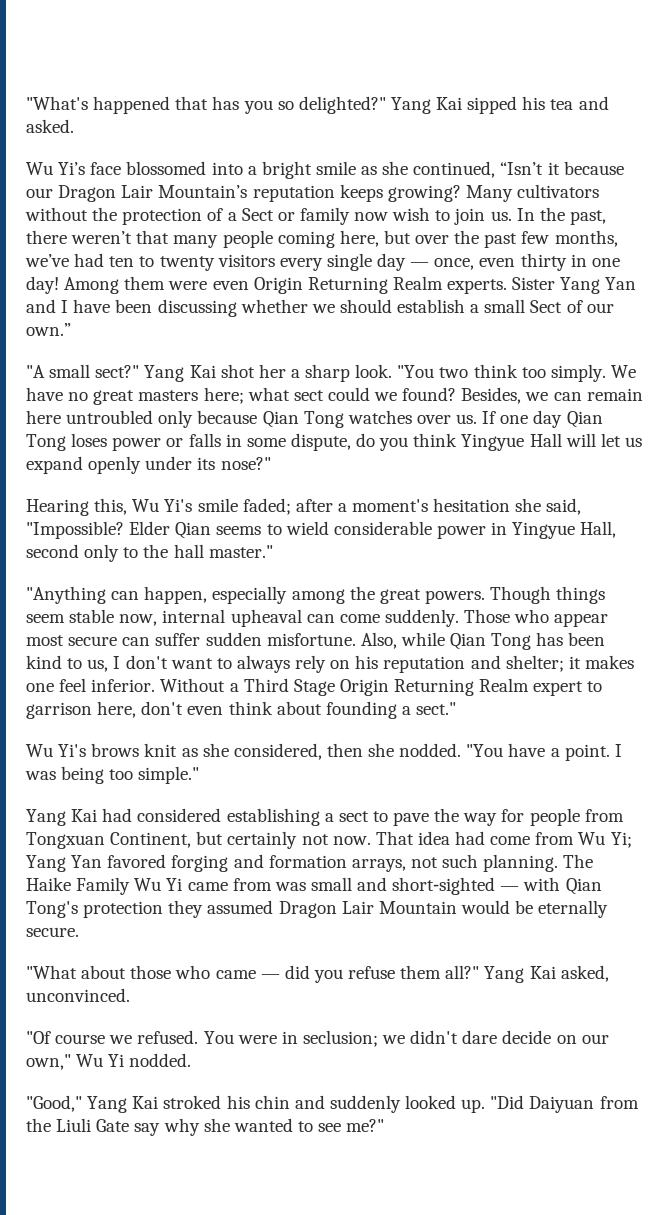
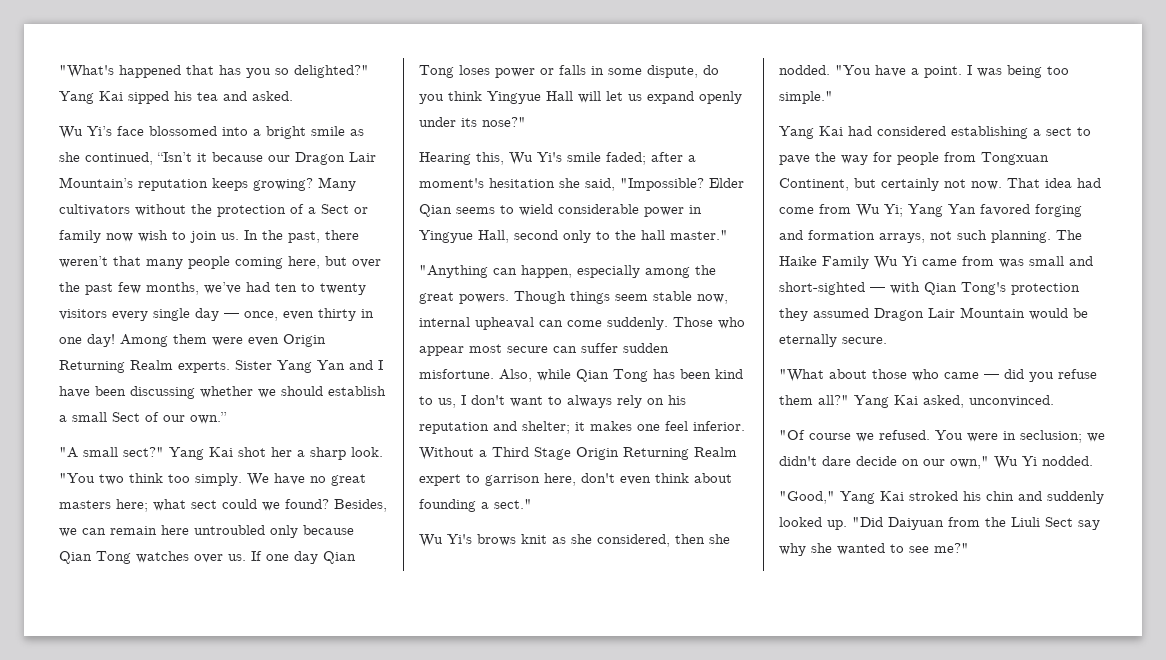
- "Did Daiyuan from the Liuli Gate say why she wanted to see me?"
+ "Did Daiyuan from the Liuli Sect say why she wanted to see me?"

